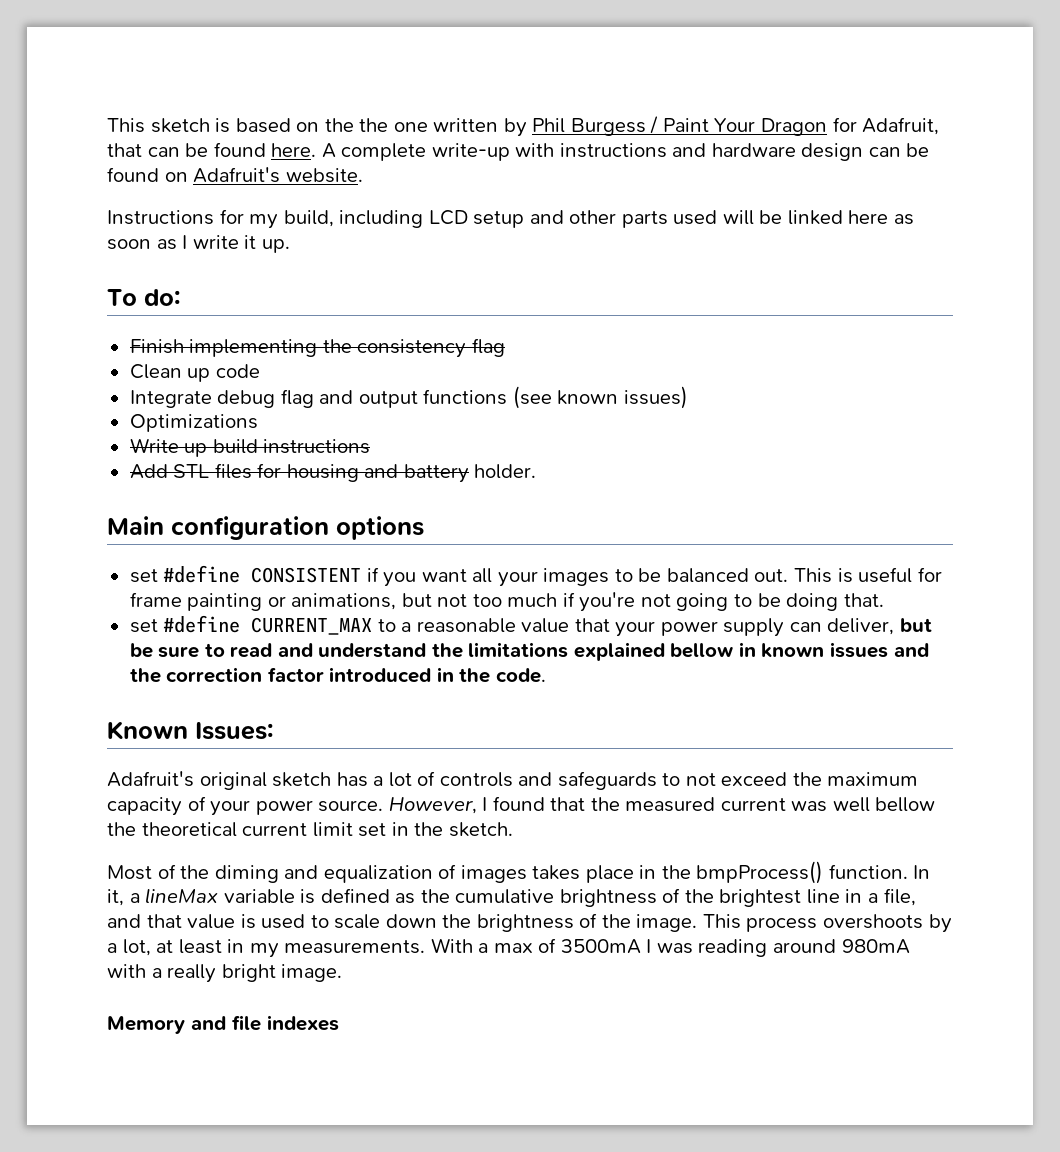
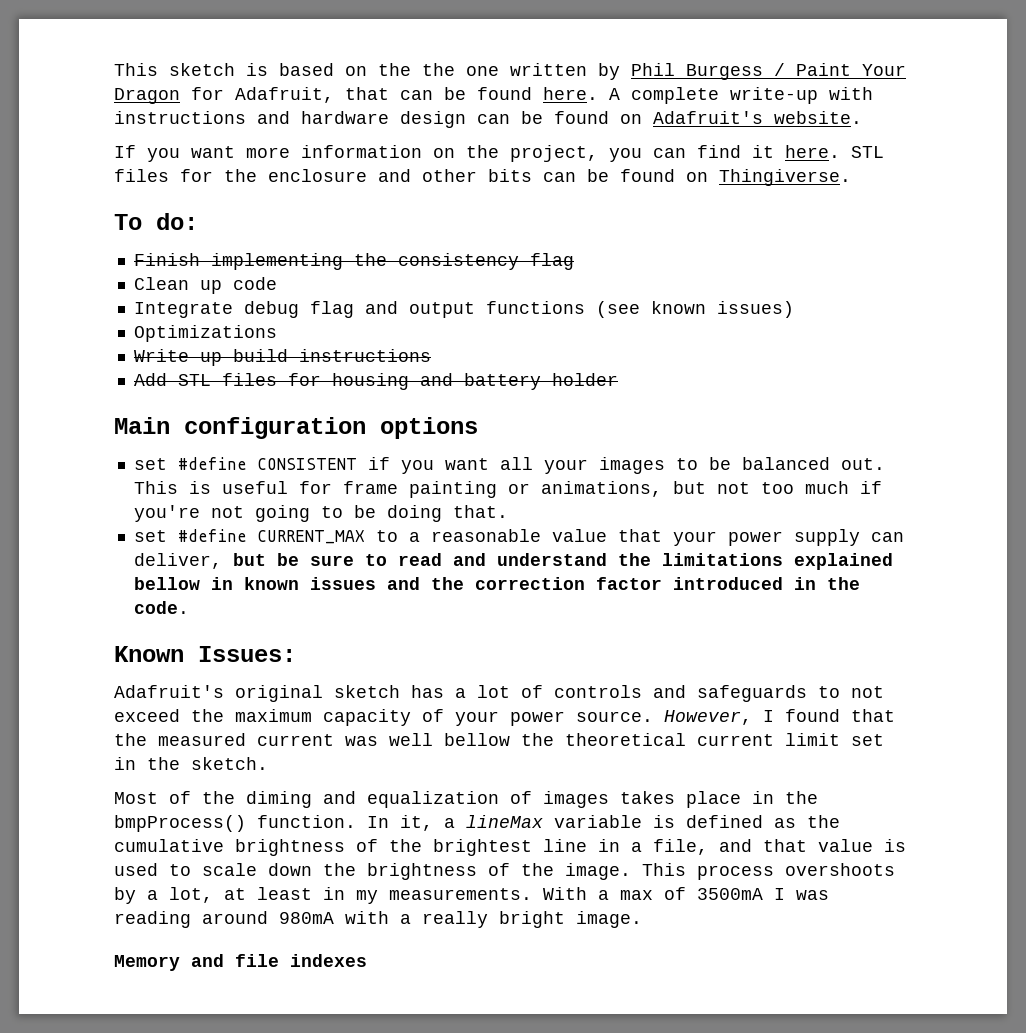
- Instructions for my build, including LCD setup and other parts used will be linked here as soon as I write it up.
+ If you want more information on the project, you can find it here. STL files for the enclosure and other bits can be found on Thingiverse.
- Add STL files for housing and battery holder.
+ Add STL files for housing and battery holder

